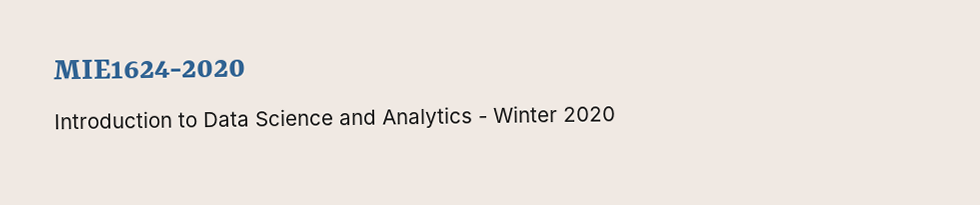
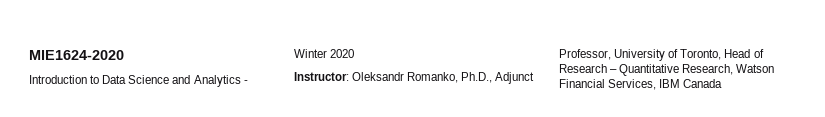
+ Instructor: Oleksandr Romanko, Ph.D., Adjunct Professor, University of Toronto, Head of Research – Quantitative Research, Watson Financial Services, IBM Canada

